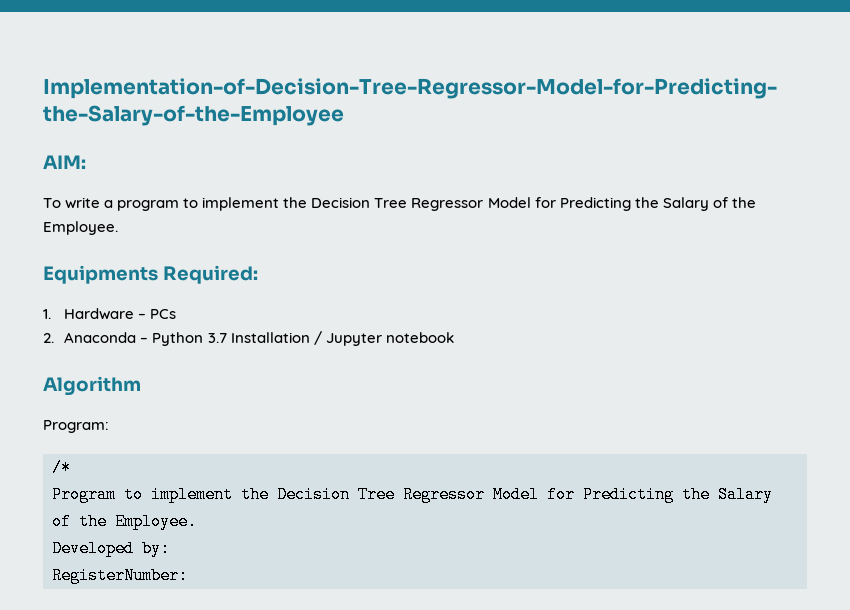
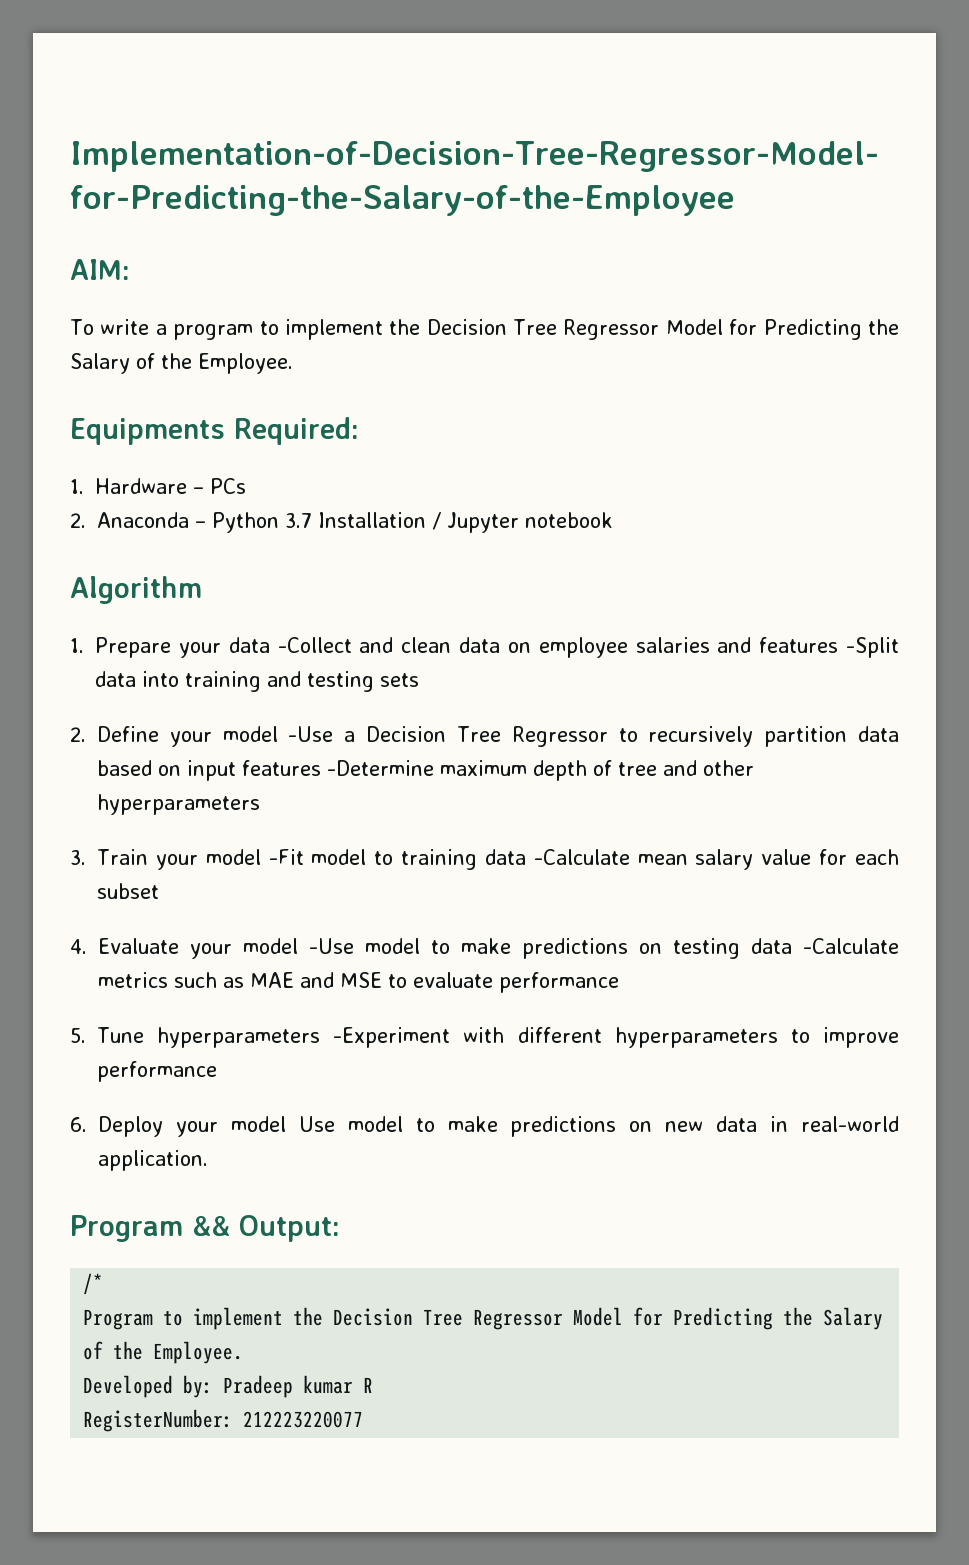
- Program:
+ 1. Prepare your data -Collect and clean data on employee salaries and features -Split data into training and testing sets
+ 2. Define your model -Use a Decision Tree Regressor to recursively partition data based on input features -Determine maximum depth of tree and other hyperparameters
+ 3. Train your model -Fit model to training data -Calculate mean salary value for each subset
+ 4. Evaluate your model -Use model to make predictions on testing data -Calculate metrics such as MAE and MSE to evaluate performance
+ 5. Tune hyperparameters -Experiment with different hyperparameters to improve performance
+ 6. Deploy your model Use model to make predictions on new data in real-world application.
+ Program && Output:
- Developed by:
+ Developed by: Pradeep kumar R
- RegisterNumber:
+ RegisterNumber: 212223220077

